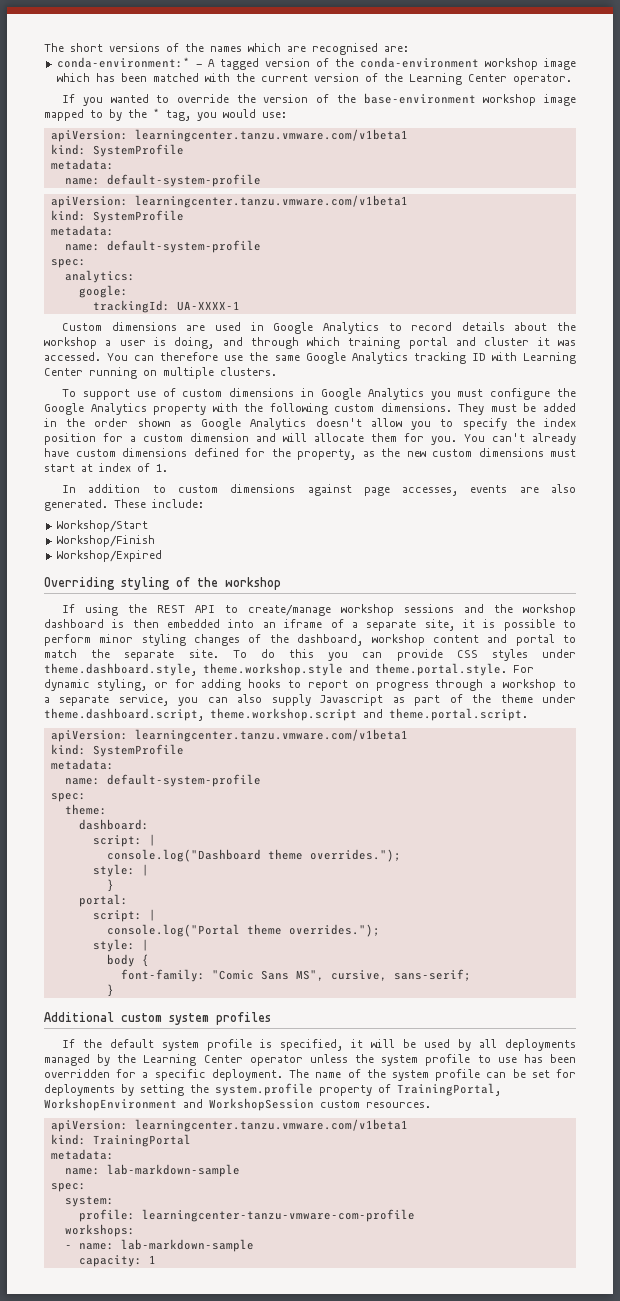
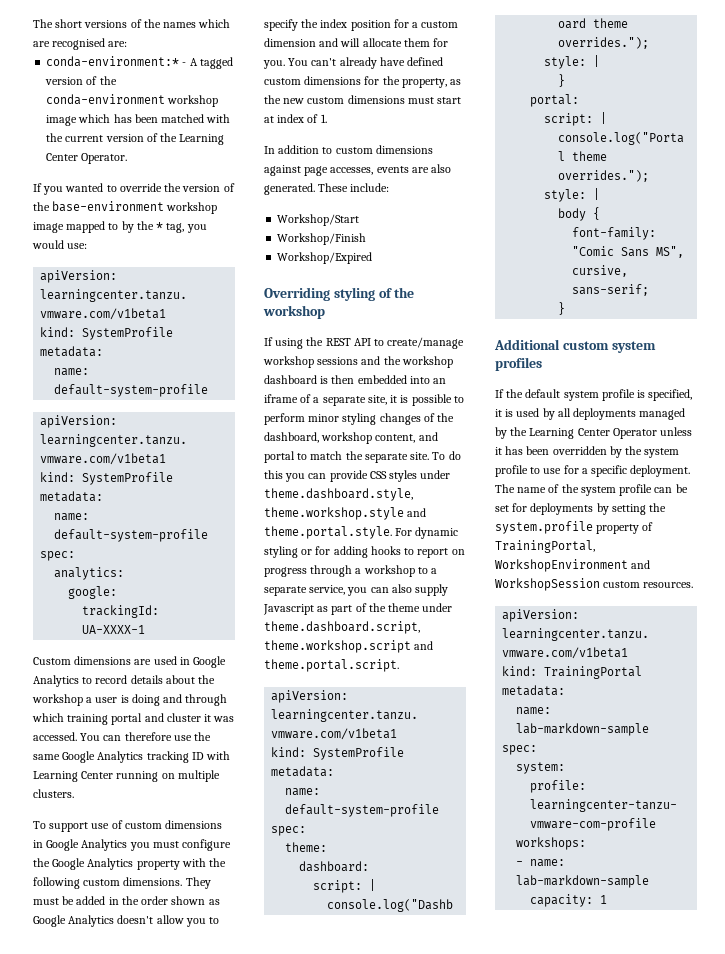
- conda-environment:* - A tagged version of the conda-environment workshop image which has been matched with the current version of the Learning Center operator.
+ conda-environment:* - A tagged version of the conda-environment workshop image which has been matched with the current version of the Learning Center Operator.
- Custom dimensions are used in Google Analytics to record details about the workshop a user is doing, and through which training portal and cluster it was accessed.
+ Custom dimensions are used in Google Analytics to record details about the workshop a user is doing and through which training portal and cluster it was accessed.
- You can't already have custom dimensions defined for the property, as the new custom dimensions must start at index of 1.
+ You can't already have defined custom dimensions for the property, as the new custom dimensions must start at index of 1.
- If using the REST API to create/manage workshop sessions and the workshop dashboard is then embedded into an iframe of a separate site, it is possible to perform minor styling changes of the dashboard, workshop content and portal to match the separate site.
+ If using the REST API to create/manage workshop sessions and the workshop dashboard is then embedded into an iframe of a separate site, it is possible to perform minor styling changes of the dashboard, workshop content, and portal to match the separate site.
- To do this you can provide CSS styles under theme.dashboard.style, theme.workshop.style and theme.portal.style. For dynamic styling, or for adding hooks to report on progress through a workshop to a separate service, you can also supply Javascript as part of the theme under theme.dashboard.script, theme.workshop.script and theme.portal.script.
+ To do this you can provide CSS styles under theme.dashboard.style, theme.workshop.style and theme.portal.style. For dynamic styling or for adding hooks to report on progress through a workshop to a separate service, you can also supply Javascript as part of the theme under theme.dashboard.script, theme.workshop.script and theme.portal.script.
- If the default system profile is specified, it will be used by all deployments managed by the Learning Center operator unless the system profile to use has been overridden for a specific deployment.
+ If the default system profile is specified, it is used by all deployments managed by the Learning Center Operator unless it has been overridden by the system profile to use for a specific deployment.

